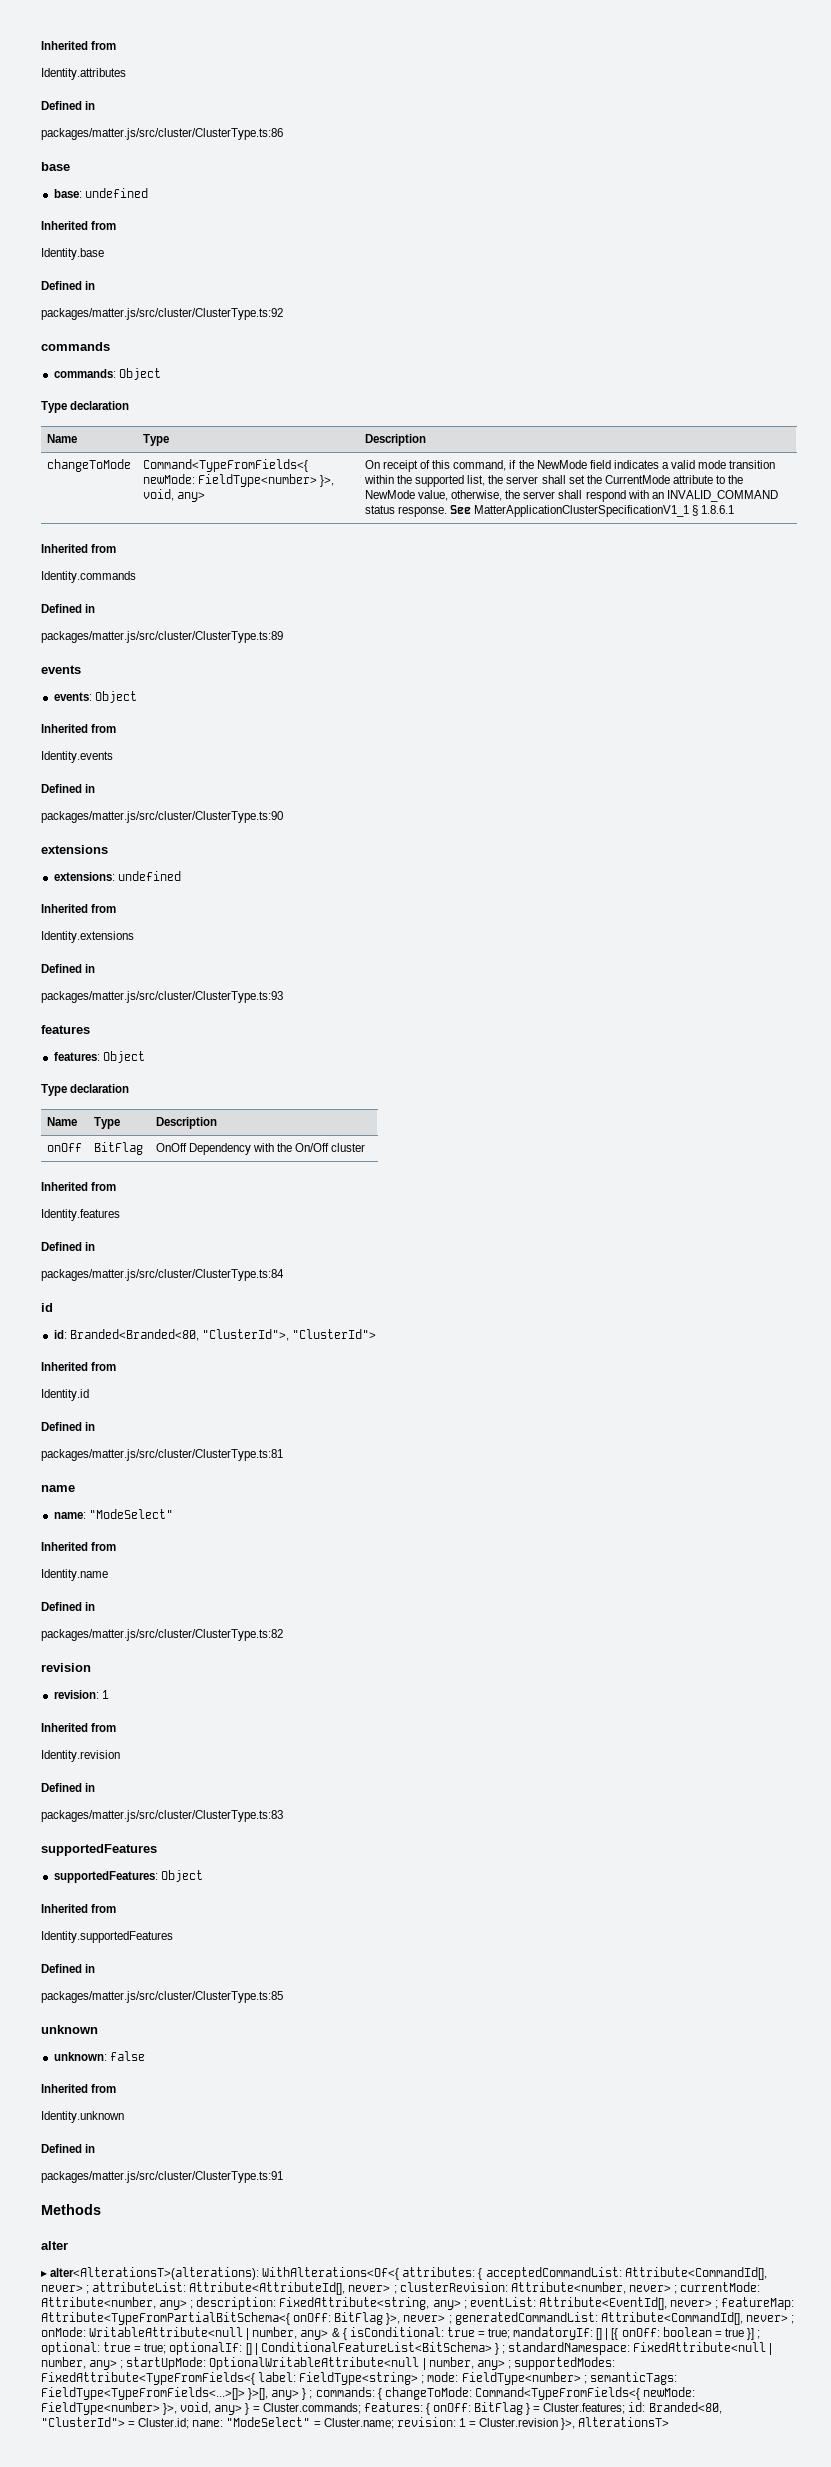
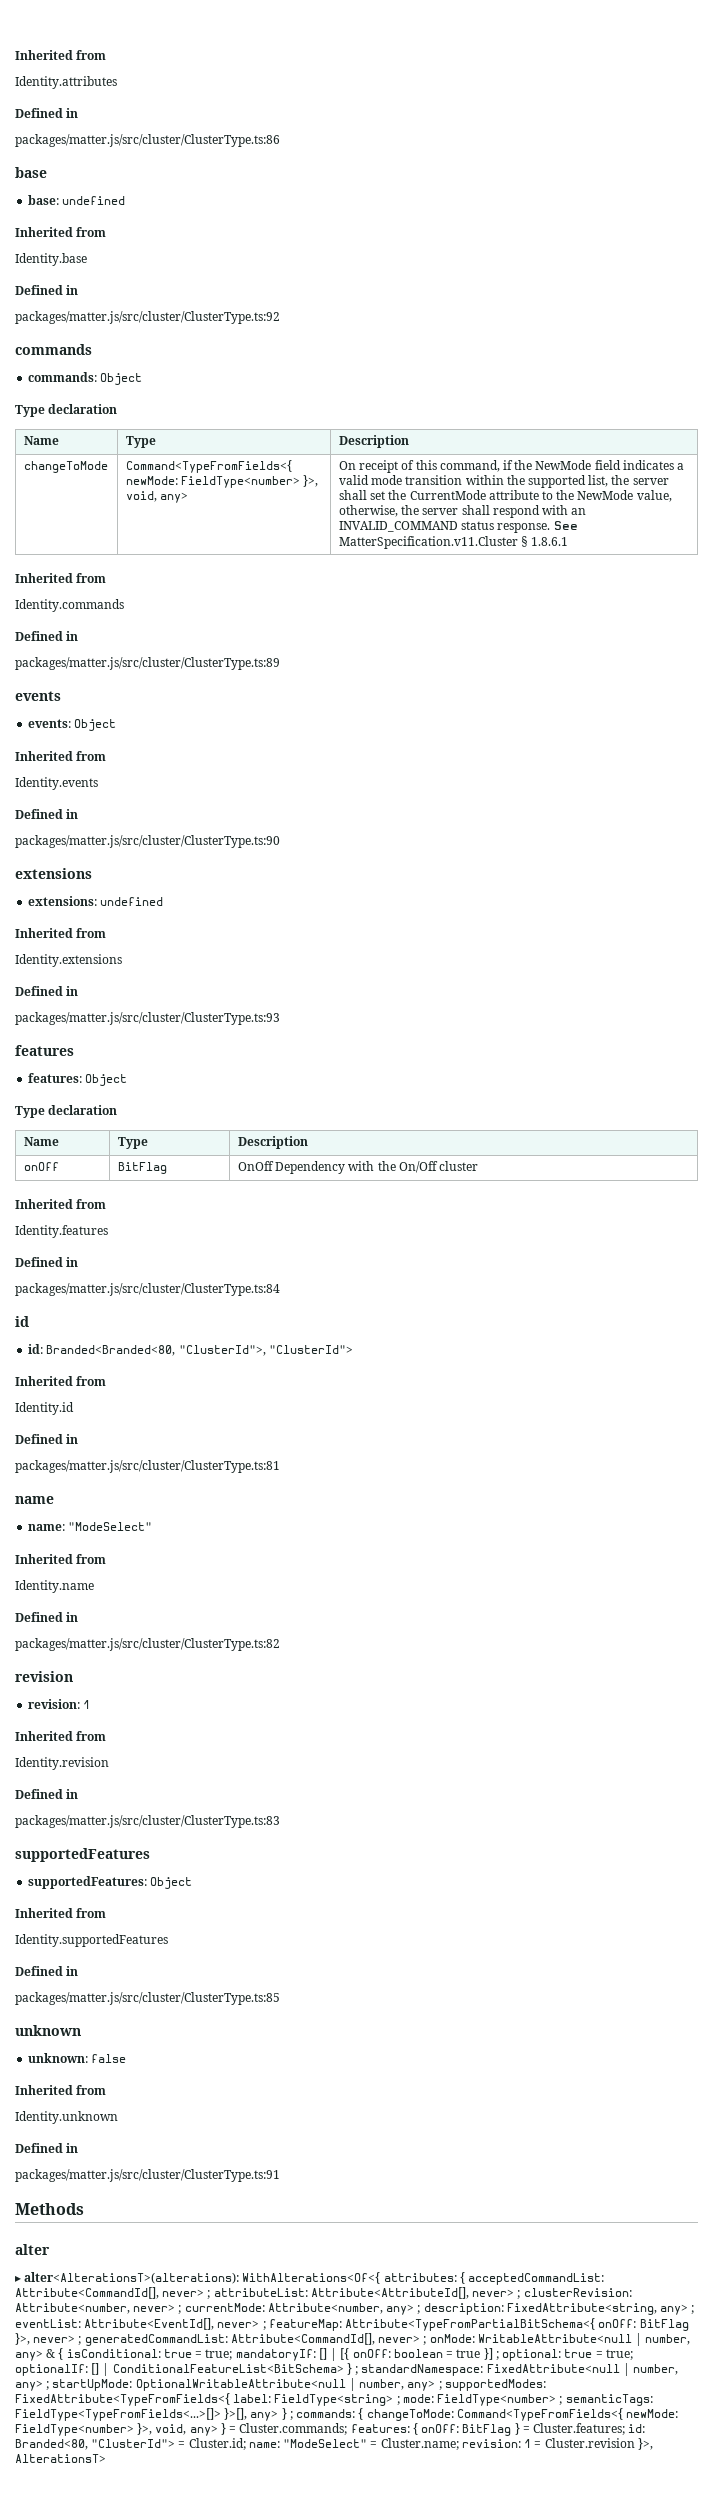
- See MatterApplicationClusterSpecificationV1_1 § 1.8.6.1
+ See MatterSpecification.v11.Cluster § 1.8.6.1

